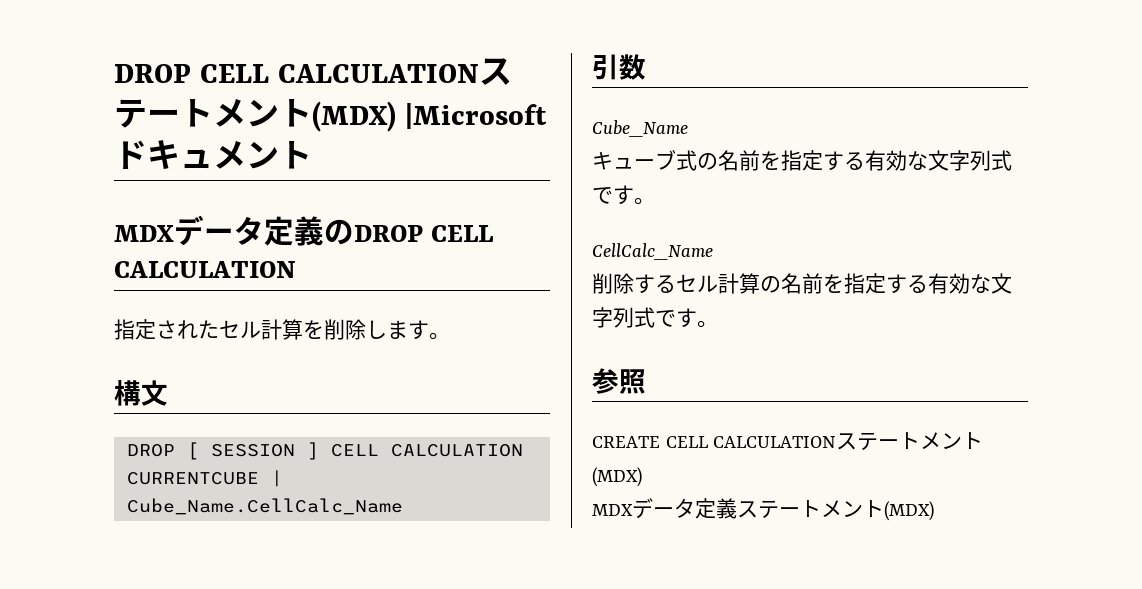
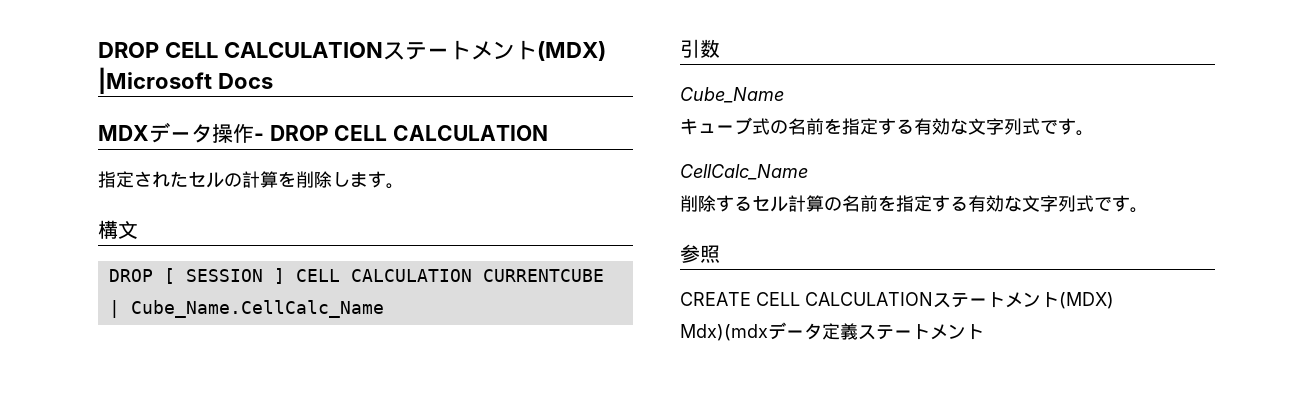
- DROP CELL CALCULATIONステートメント(MDX) |Microsoftドキュメント
- MDXデータ定義のDROP CELL CALCULATION
+ DROP CELL CALCULATIONステートメント(MDX) |Microsoft Docs
+ MDXデータ操作- DROP CELL CALCULATION
- 指定されたセル計算を削除します。
+ 指定されたセルの計算を削除します。
- MDXデータ定義ステートメント(MDX)
+ Mdx)(mdxデータ定義ステートメント

